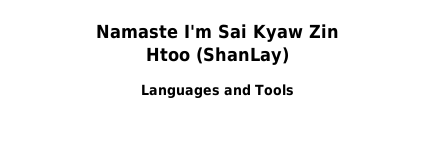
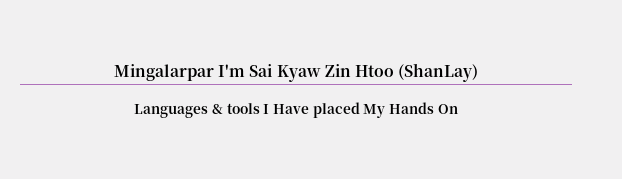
- Namaste I'm Sai Kyaw Zin Htoo (ShanLay)
+ Mingalarpar I'm Sai Kyaw Zin Htoo (ShanLay)
- Languages and Tools
+ Languages & tools I Have placed My Hands On

